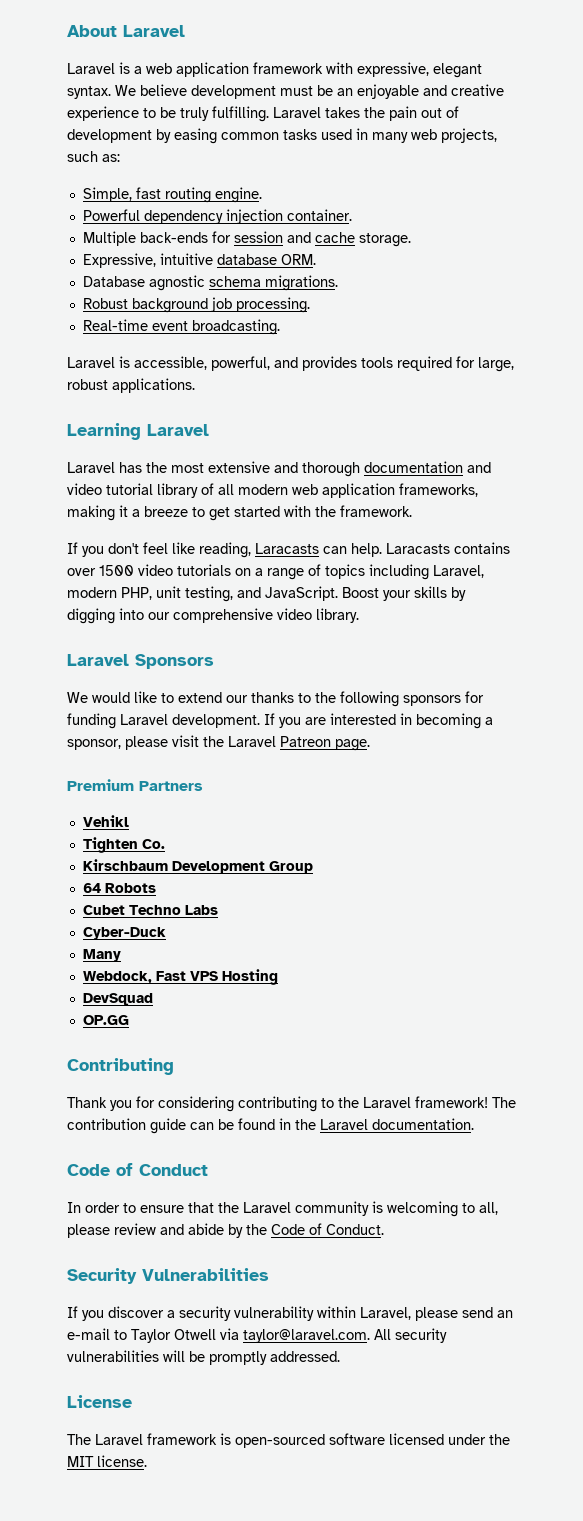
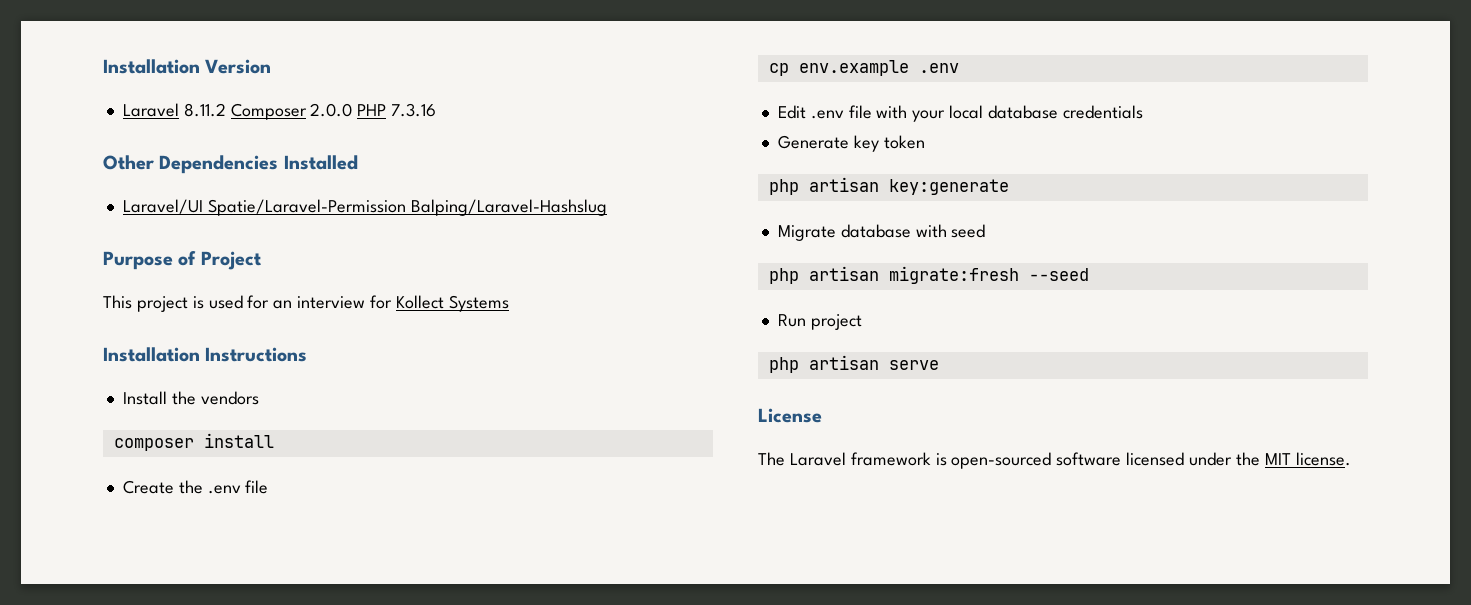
- About Laravel
- Laravel is a web application framework with expressive, elegant syntax. We believe development must be an enjoyable and creative experience to be truly fulfilling. Laravel takes the pain out of development by easing common tasks used in many web projects, such as:
- Simple, fast routing engine.
- Powerful dependency injection container.
- Multiple back-ends for session and cache storage.
- Expressive, intuitive database ORM.
- Database agnostic schema migrations.
- Robust background job processing.
- Real-time event broadcasting.
- Laravel is accessible, powerful, and provides tools required for large, robust applications.
- Learning Laravel
- Laravel has the most extensive and thorough documentation and video tutorial library of all modern web application frameworks, making it a breeze to get started with the framework.
- If you don't feel like reading, Laracasts can help. Laracasts contains over 1500 video tutorials on a range of topics including Laravel, modern PHP, unit testing, and JavaScript. Boost your skills by digging into our comprehensive video library.
- Laravel Sponsors
- We would like to extend our thanks to the following sponsors for funding Laravel development. If you are interested in becoming a sponsor, please visit the Laravel Patreon page.
- Premium Partners
- Vehikl
- Tighten Co.
- Kirschbaum Development Group
- 64 Robots
- Cubet Techno Labs
- Cyber-Duck
- Many
- Webdock, Fast VPS Hosting
- DevSquad
- OP.GG
- Contributing
- Thank you for considering contributing to the Laravel framework! The contribution guide can be found in the Laravel documentation.
- Code of Conduct
- In order to ensure that the Laravel community is welcoming to all, please review and abide by the Code of Conduct.
- Security Vulnerabilities
- If you discover a security vulnerability within Laravel, please send an e-mail to Taylor Otwell via taylor@laravel.com. All security vulnerabilities will be promptly addressed.
+ Installation Version
+ Laravel 8.11.2 Composer 2.0.0 PHP 7.3.16
+ Other Dependencies Installed
+ Laravel/UI Spatie/Laravel-Permission Balping/Laravel-Hashslug
+ Purpose of Project
+ This project is used for an interview for Kollect Systems
+ Installation Instructions
+ Install the vendors
+ composer install
+ Create the .env file
+ cp env.example .env
+ Edit .env file with your local database credentials
+ Generate key token
+ php artisan key:generate
+ Migrate database with seed
+ php artisan migrate:fresh --seed
+ Run project
+ php artisan serve

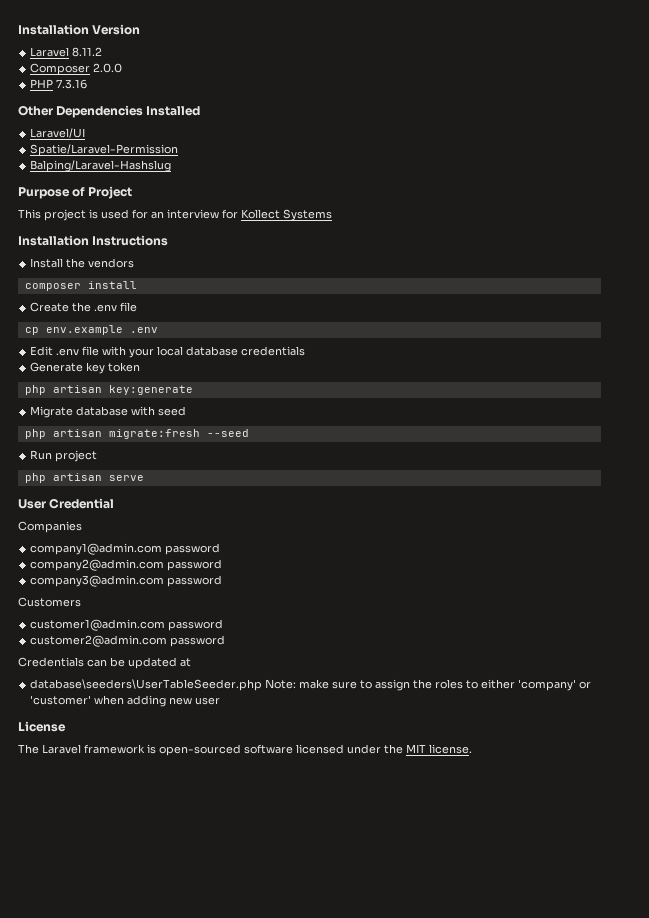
- Laravel 8.11.2 Composer 2.0.0 PHP 7.3.16
+ Laravel 8.11.2
+ Composer 2.0.0
+ PHP 7.3.16
- Laravel/UI Spatie/Laravel-Permission Balping/Laravel-Hashslug
+ Laravel/UI
+ Spatie/Laravel-Permission
+ Balping/Laravel-Hashslug
+ User Credential
+ Companies
+ company1@admin.com password
+ company2@admin.com password
+ company3@admin.com password
+ Customers
+ customer1@admin.com password
+ customer2@admin.com password
+ Credentials can be updated at
+ database\seeders\UserTableSeeder.php Note: make sure to assign the roles to either 'company' or 'customer' when adding new user

